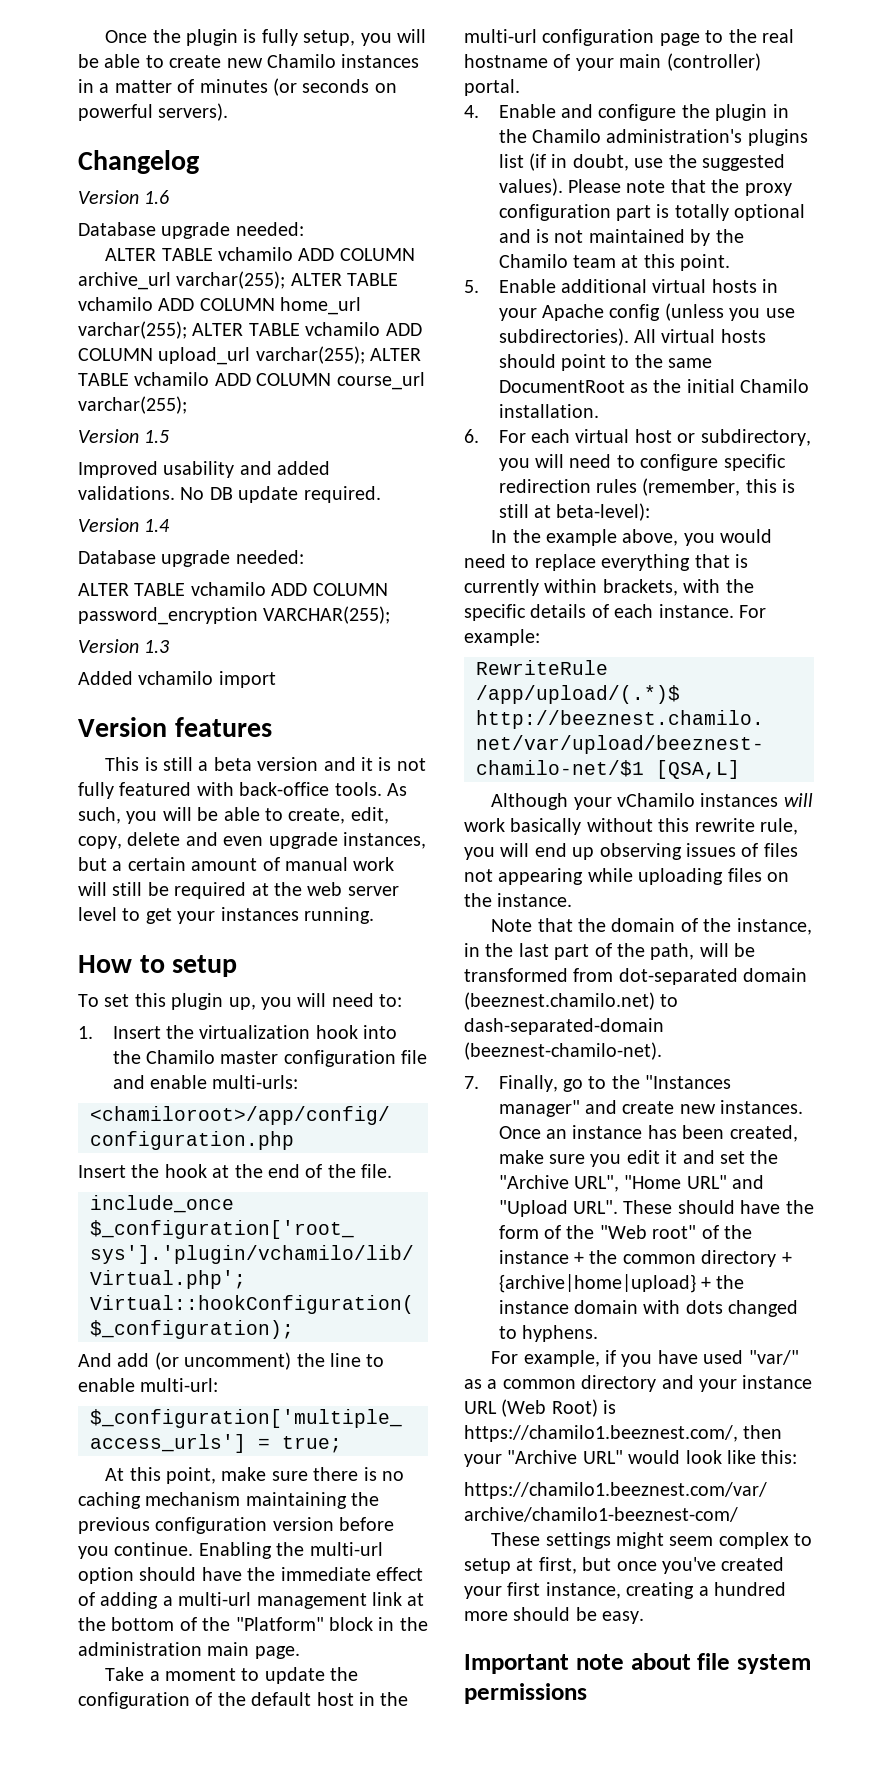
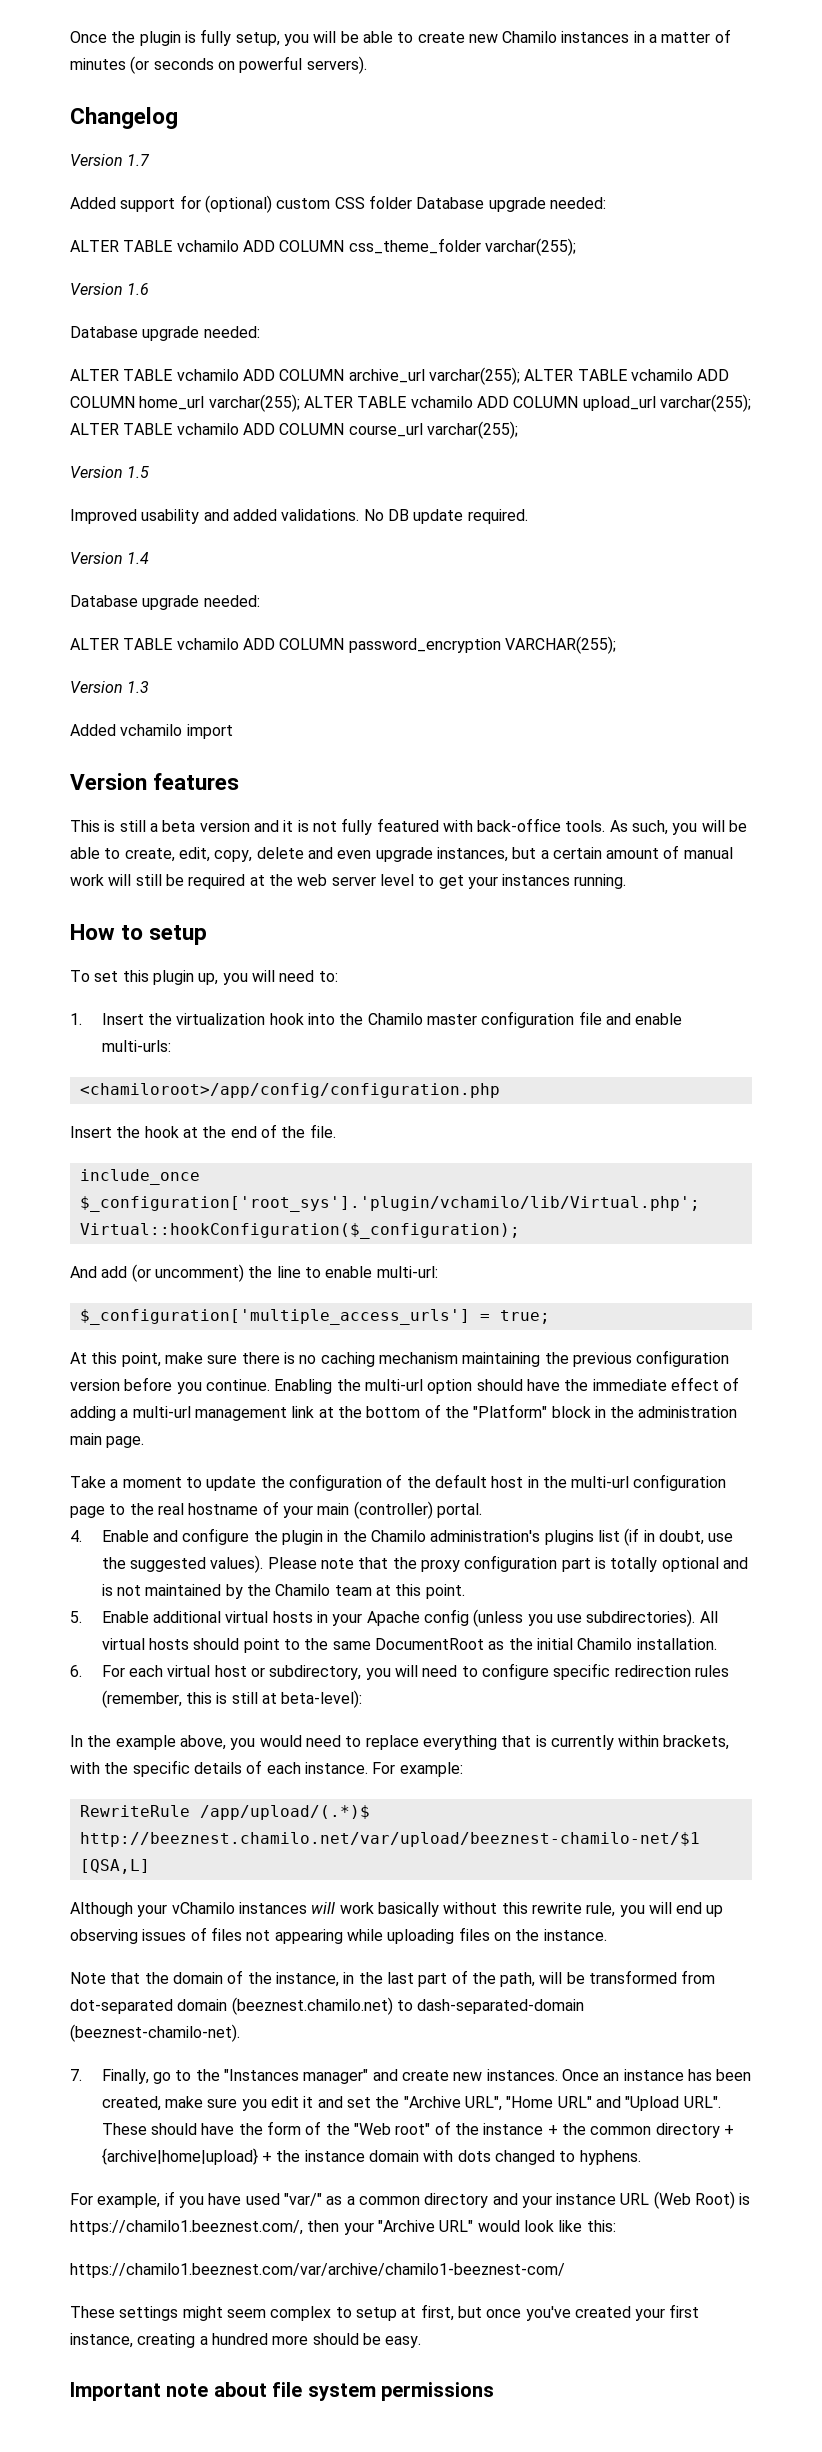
+ Version 1.7
+ Added support for (optional) custom CSS folder Database upgrade needed:
+ ALTER TABLE vchamilo ADD COLUMN css_theme_folder varchar(255);

